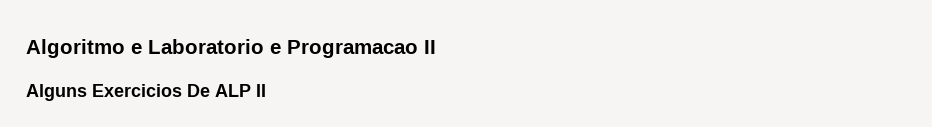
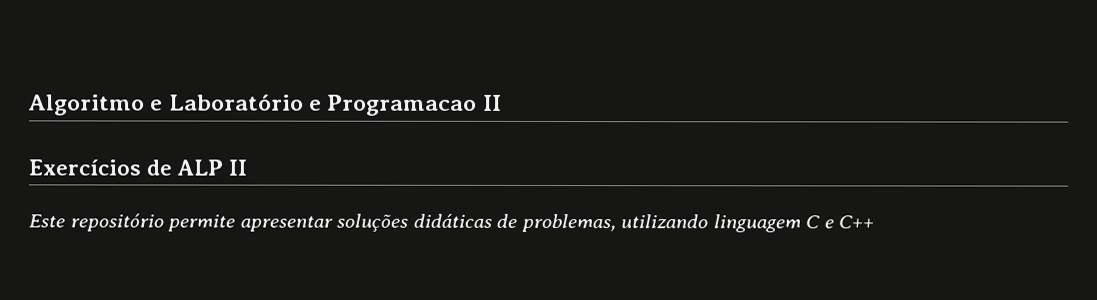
- Algoritmo e Laboratorio e Programacao II
+ Algoritmo e Laboratório e Programacao II
- Alguns Exercicios De ALP II
+ Exercícios de ALP II
+ Este repositório permite apresentar soluções didáticas de problemas, utilizando linguagem C e C++

